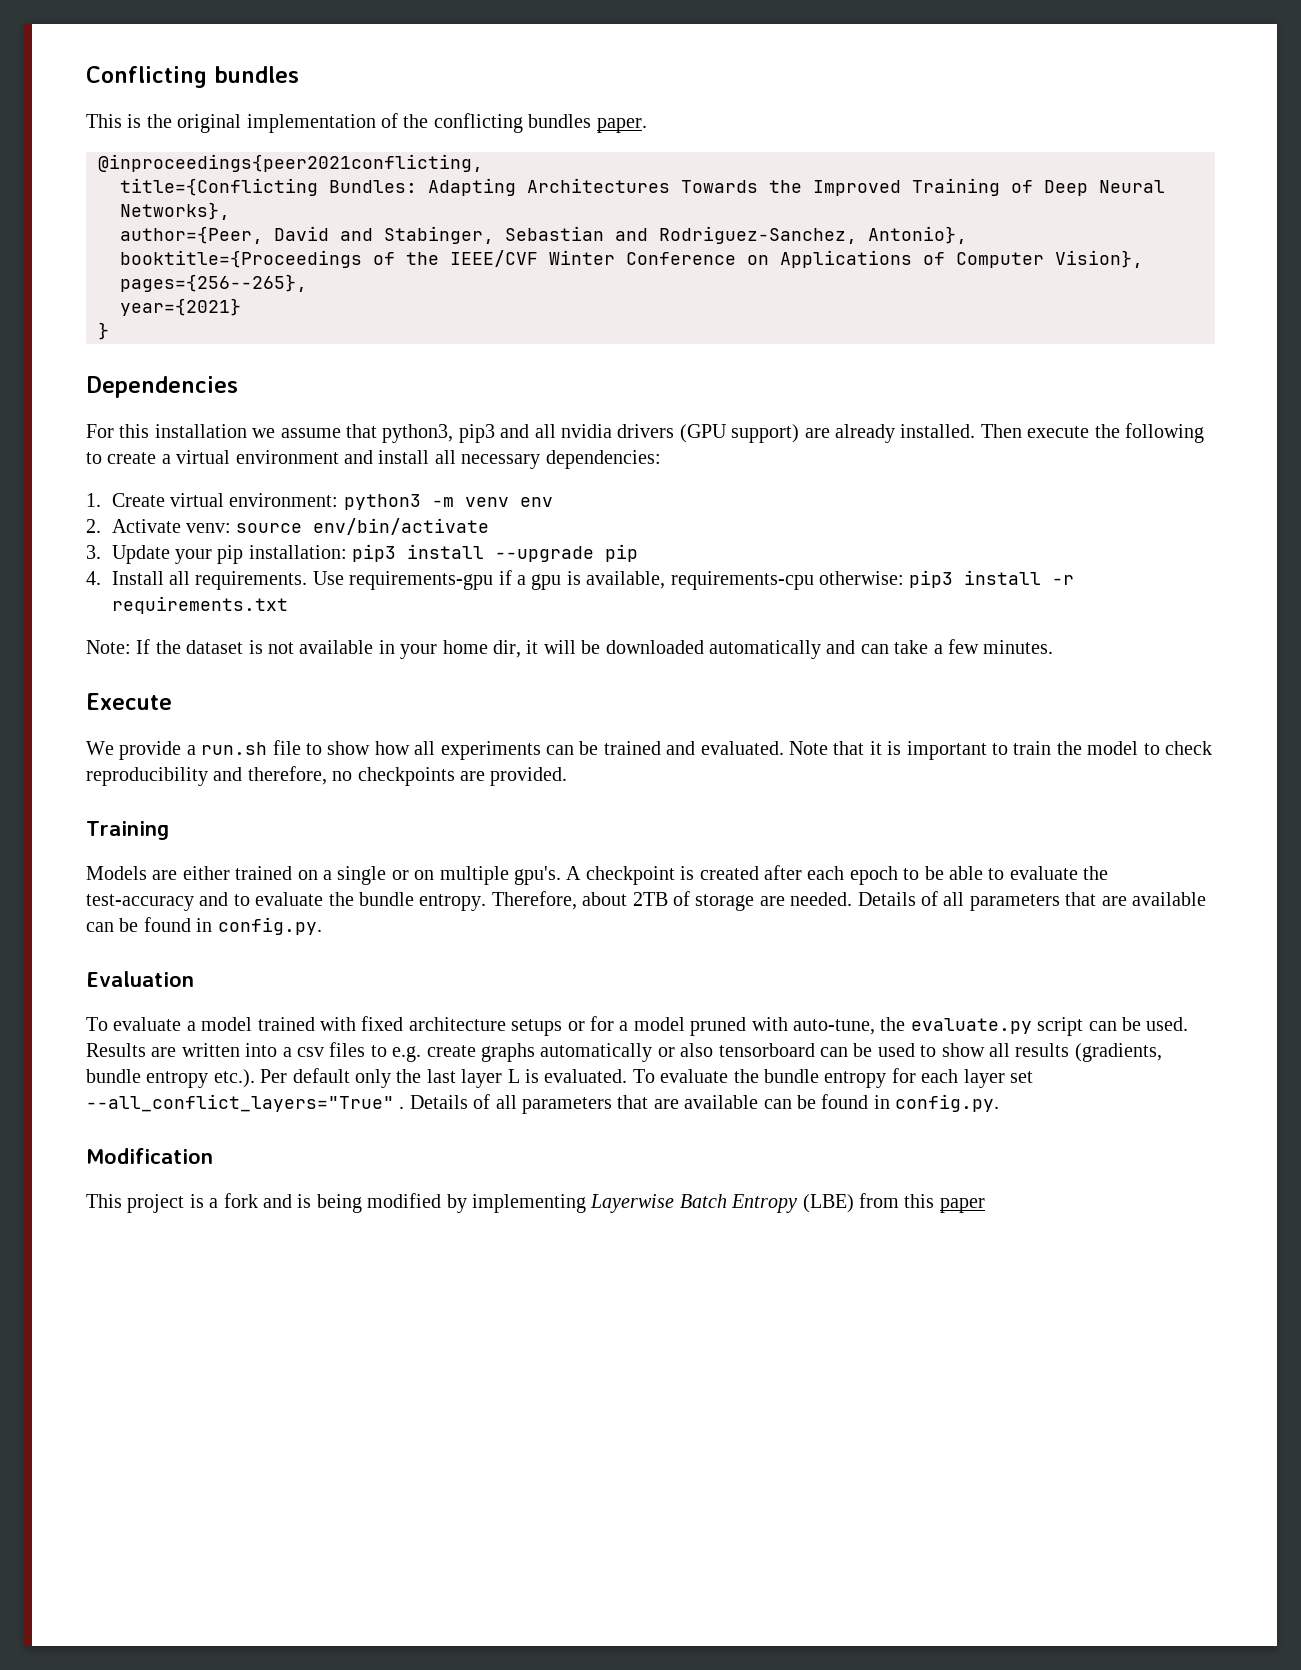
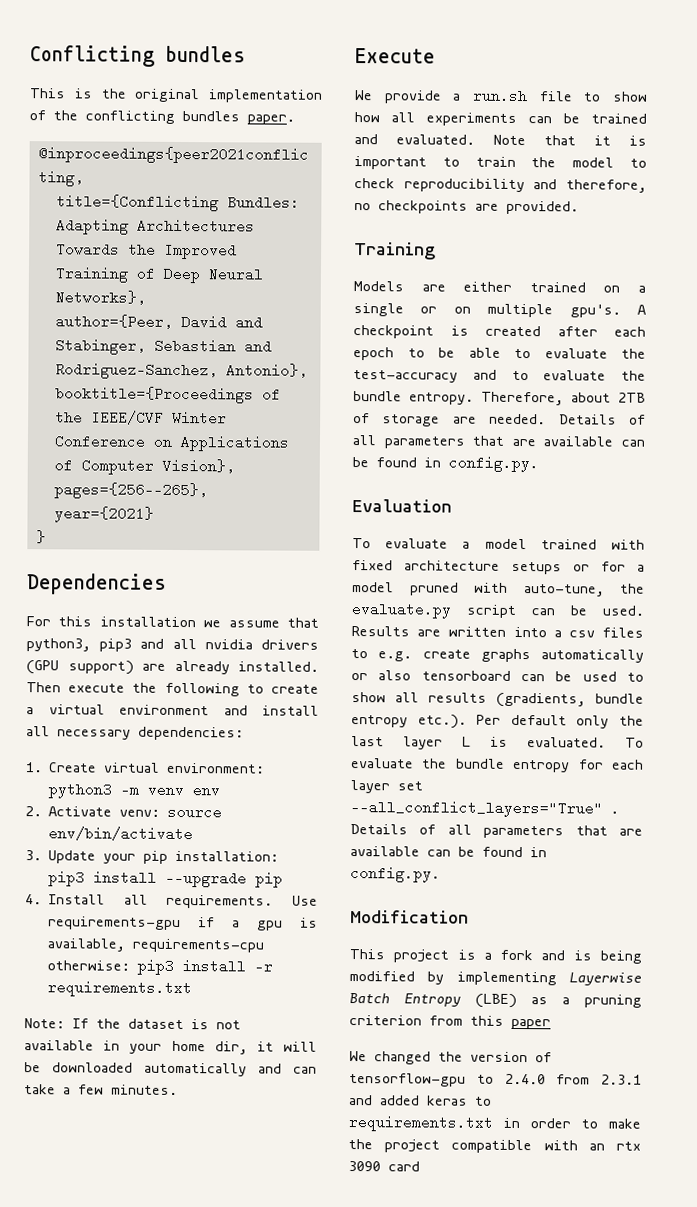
- This project is a fork and is being modified by implementing Layerwise Batch Entropy (LBE) from this paper
+ This project is a fork and is being modified by implementing Layerwise Batch Entropy (LBE) as a pruning criterion from this paper
+ We changed the version of tensorflow-gpu to 2.4.0 from 2.3.1 and added keras to requirements.txt in order to make the project compatible with an rtx 3090 card

